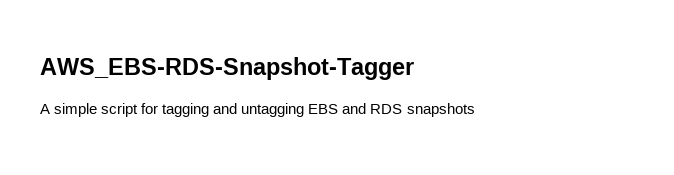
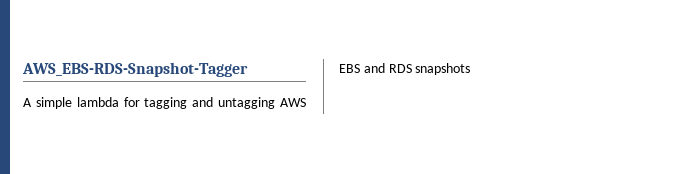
- A simple script for tagging and untagging EBS and RDS snapshots
+ A simple lambda for tagging and untagging AWS EBS and RDS snapshots

